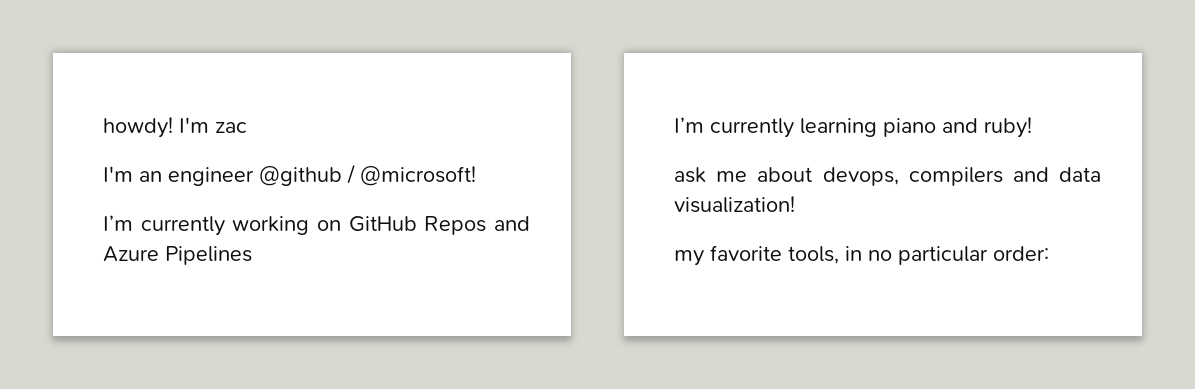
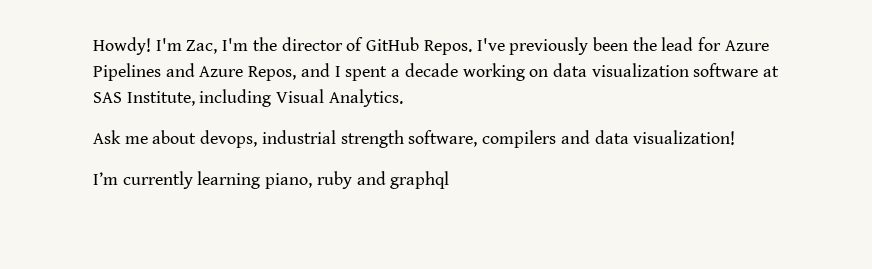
- howdy! I'm zac
- I'm an engineer @github / @microsoft!
- I’m currently working on GitHub Repos and Azure Pipelines
- I’m currently learning piano and ruby!
- ask me about devops, compilers and data visualization!
- my favorite tools, in no particular order:
+ Howdy! I'm Zac, I'm the director of GitHub Repos. I've previously been the lead for Azure Pipelines and Azure Repos, and I spent a decade working on data visualization software at SAS Institute, including Visual Analytics.
+ Ask me about devops, industrial strength software, compilers and data visualization!
+ I’m currently learning piano, ruby and graphql

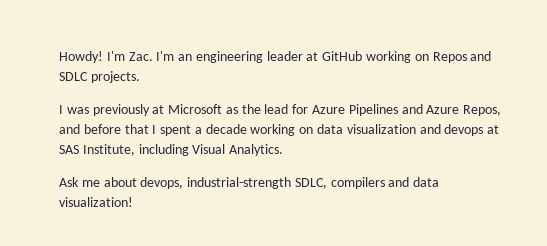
- I'm Zac, I'm the director of GitHub Repos. I've previously been the lead for Azure Pipelines and Azure Repos, and I spent a decade working on data visualization software at SAS Institute, including Visual Analytics.
+ I'm Zac. I'm an engineering leader at GitHub working on Repos and SDLC projects.
+ I was previously at Microsoft as the lead for Azure Pipelines and Azure Repos, and before that I spent a decade working on data visualization and devops at SAS Institute, including Visual Analytics.
- Ask me about devops, industrial strength software, compilers and data visualization!
+ Ask me about devops, industrial-strength SDLC, compilers and data visualization!
- I’m currently learning piano, ruby and graphql

